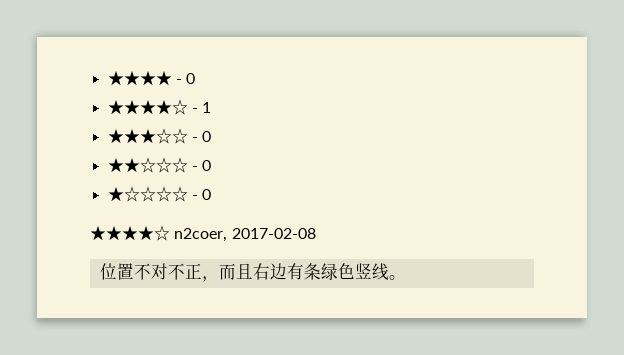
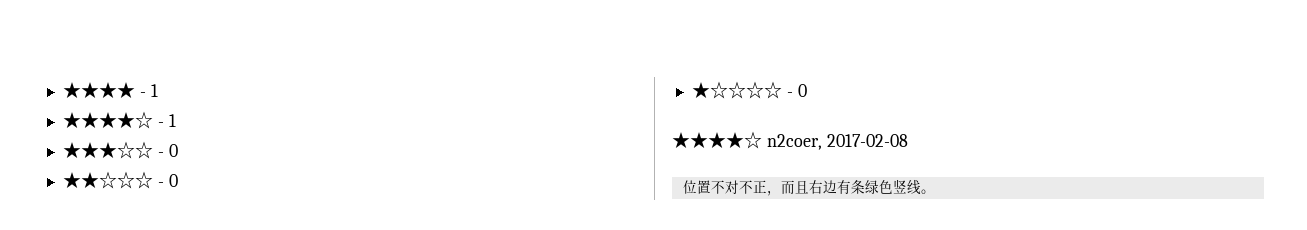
- ★★★★ - 0
+ ★★★★ - 1

